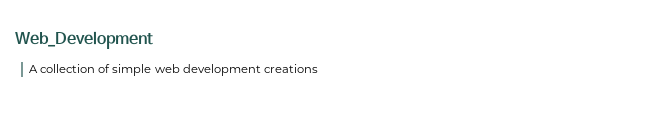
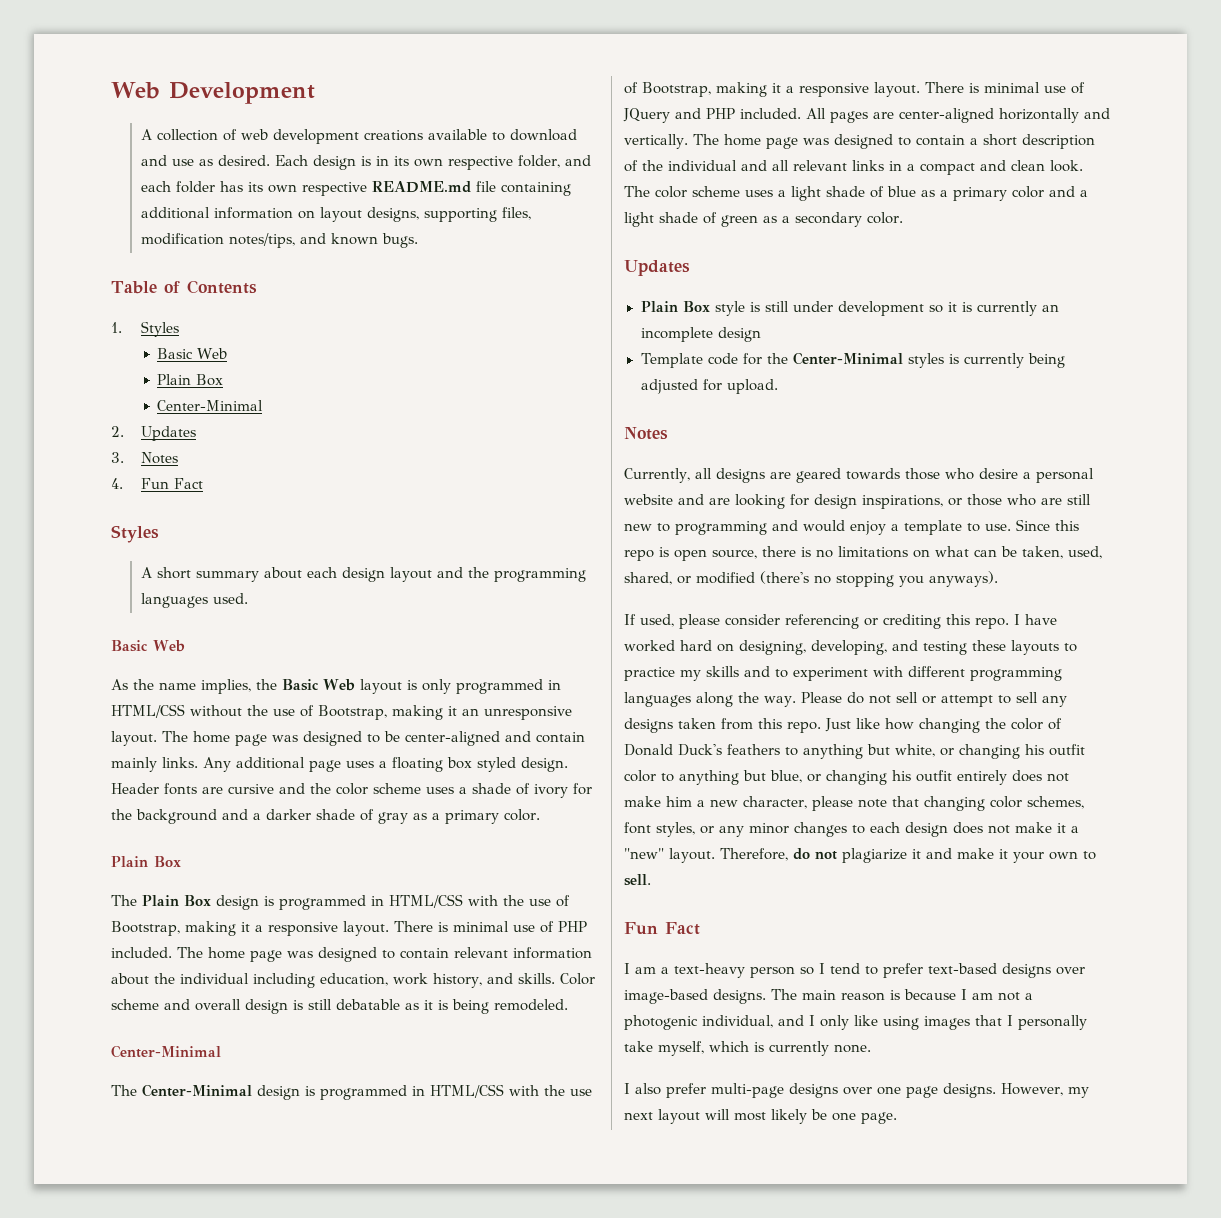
- Web_Development
+ Web Development
- A collection of simple web development creations
+ A collection of web development creations available to download and use as desired. Each design is in its own respective folder, and each folder has its own respective README.md file containing additional information on layout designs, supporting files, modification notes/tips, and known bugs.
+ Table of Contents
+ 1. Styles
+ Basic Web
+ Plain Box
+ Center-Minimal
+ 2. Updates
+ 3. Notes
+ 4. Fun Fact
+ Styles
+ A short summary about each design layout and the programming languages used.
+ Basic Web
+ As the name implies, the Basic Web layout is only programmed in HTML/CSS without the use of Bootstrap, making it an unresponsive layout. The home page was designed to be center-aligned and contain mainly links. Any additional page uses a floating box styled design. Header fonts are cursive and the color scheme uses a shade of ivory for the background and a darker shade of gray as a primary color.
+ Plain Box
+ The Plain Box design is programmed in HTML/CSS with the use of Bootstrap, making it a responsive layout. There is minimal use of PHP included. The home page was designed to contain relevant information about the individual including education, work history, and skills. Color scheme and overall design is still debatable as it is being remodeled.
+ Center-Minimal
+ The Center-Minimal design is programmed in HTML/CSS with the use of Bootstrap, making it a responsive layout. There is minimal use of JQuery and PHP included. All pages are center-aligned horizontally and vertically. The home page was designed to contain a short description of the individual and all relevant links in a compact and clean look. The color scheme uses a light shade of blue as a primary color and a light shade of green as a secondary color.
+ Updates
+ Plain Box style is still under development so it is currently an incomplete design
+ Template code for the Center-Minimal styles is currently being adjusted for upload.
+ Notes
+ Currently, all designs are geared towards those who desire a personal website and are looking for design inspirations, or those who are still new to programming and would enjoy a template to use. Since this repo is open source, there is no limitations on what can be taken, used, shared, or modified (there's no stopping you anyways).
+ If used, please consider referencing or crediting this repo. I have worked hard on designing, developing, and testing these layouts to practice my skills and to experiment with different programming languages along the way. Please do not sell or attempt to sell any designs taken from this repo. Just like how changing the color of Donald Duck's feathers to anything but white, or changing his outfit color to anything but blue, or changing his outfit entirely does not make him a new character, please note that changing color schemes, font styles, or any minor changes to each design does not make it a "new" layout. Therefore, do not plagiarize it and make it your own to sell.
+ Fun Fact
+ I am a text-heavy person so I tend to prefer text-based designs over image-based designs. The main reason is because I am not a photogenic individual, and I only like using images that I personally take myself, which is currently none.
+ I also prefer multi-page designs over one page designs. However, my next layout will most likely be one page.

